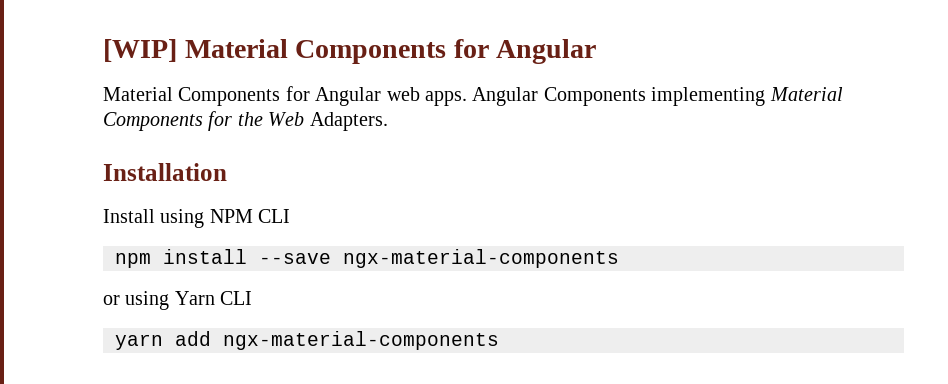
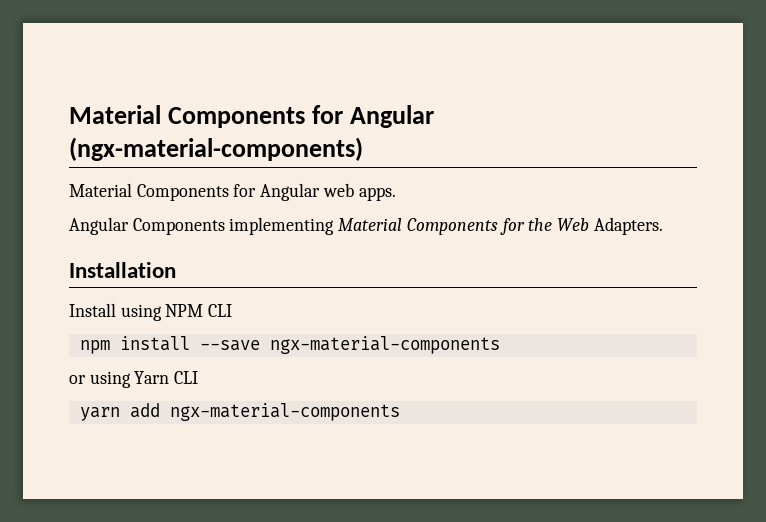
- [WIP] Material Components for Angular
+ Material Components for Angular (ngx-material-components)
- Material Components for Angular web apps. Angular Components implementing Material Components for the Web Adapters.
+ Material Components for Angular web apps.
+ Angular Components implementing Material Components for the Web Adapters.

